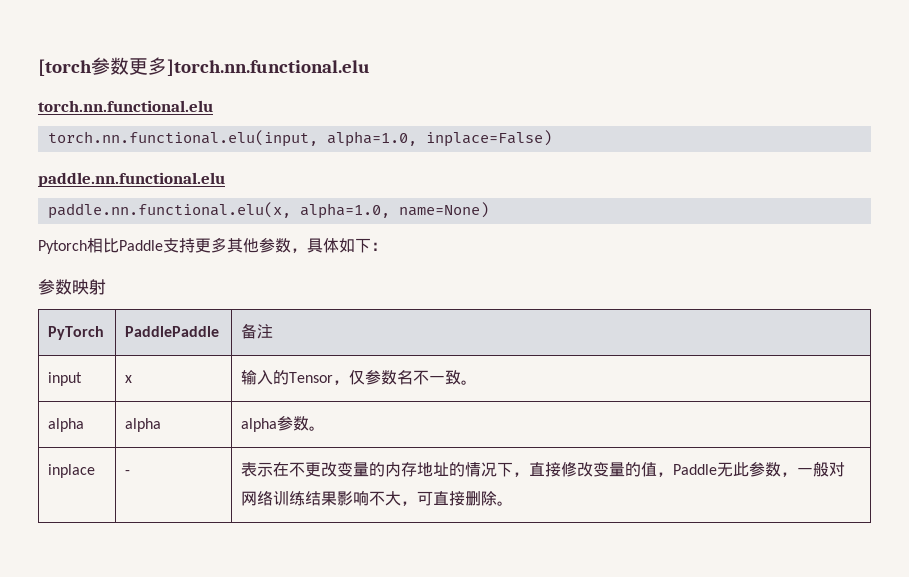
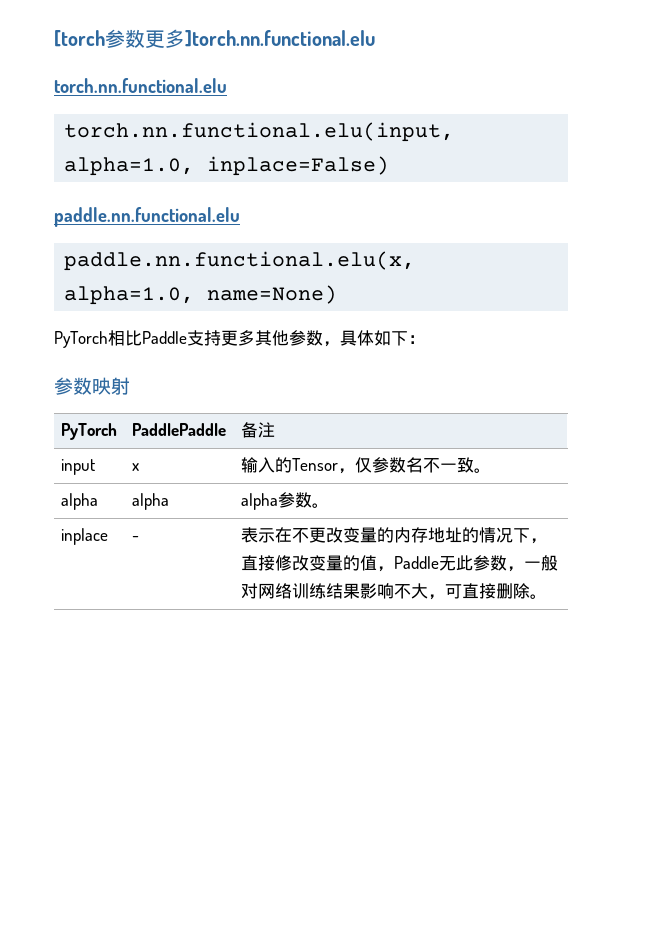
- Pytorch相比Paddle支持更多其他参数，具体如下：
+ PyTorch相比Paddle支持更多其他参数，具体如下：

